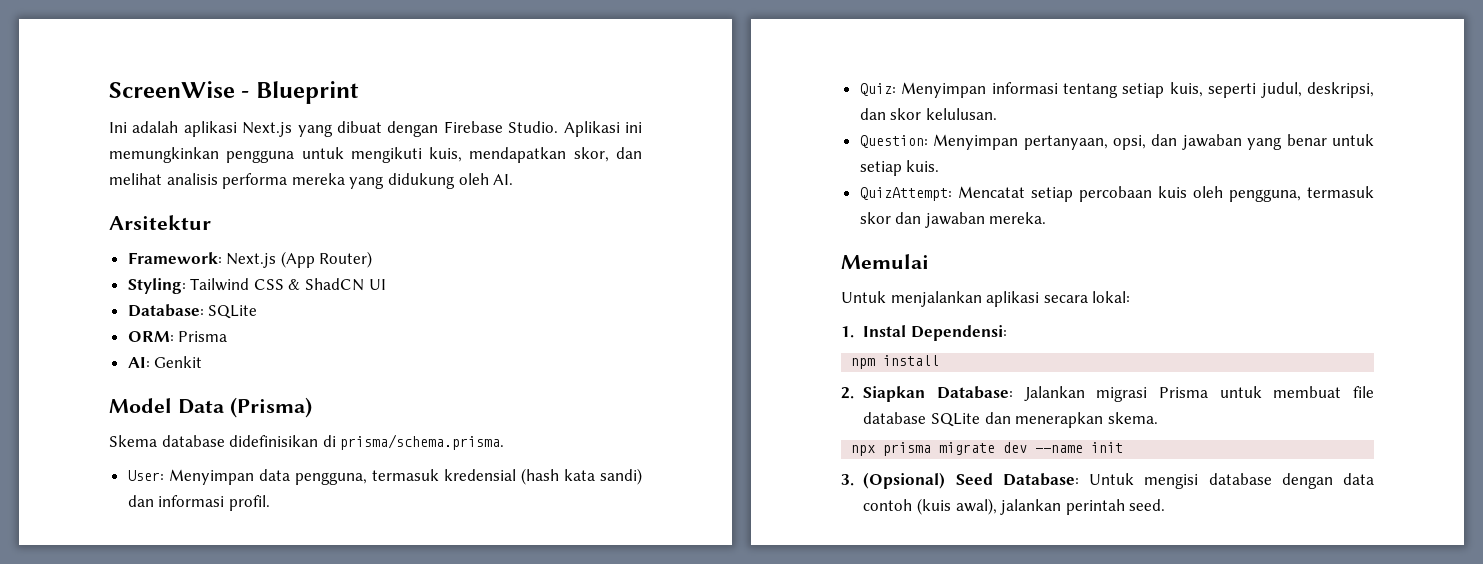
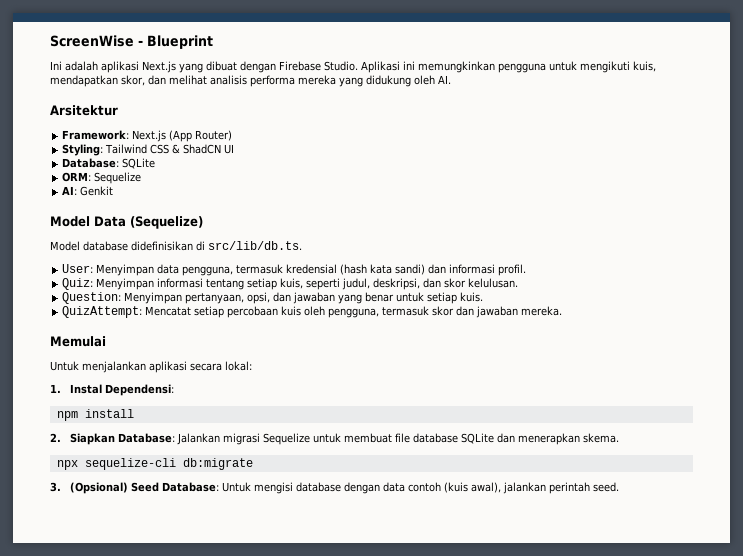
- ORM: Prisma
+ ORM: Sequelize
- Model Data (Prisma)
- Skema database didefinisikan di prisma/schema.prisma.
+ Model Data (Sequelize)
+ Model database didefinisikan di src/lib/db.ts.
- 2. Siapkan Database: Jalankan migrasi Prisma untuk membuat file database SQLite dan menerapkan skema.
+ 2. Siapkan Database: Jalankan migrasi Sequelize untuk membuat file database SQLite dan menerapkan skema.
- npx prisma migrate dev --name init
+ npx sequelize-cli db:migrate

